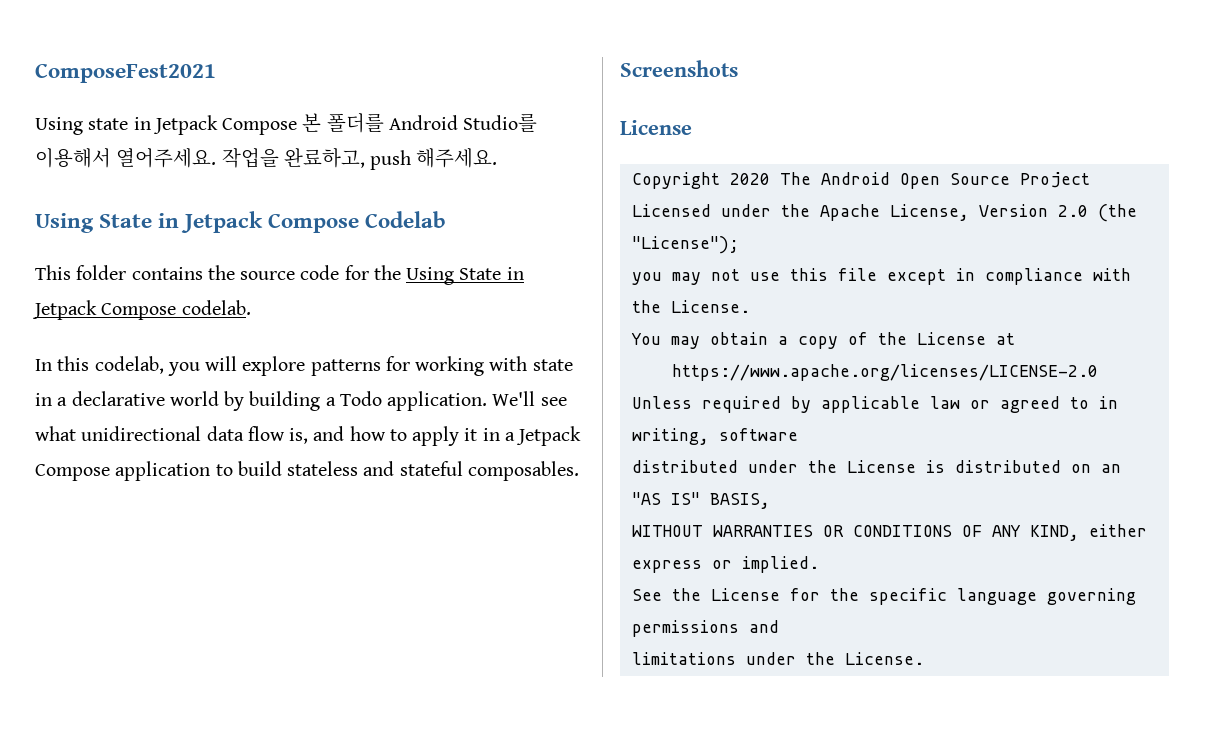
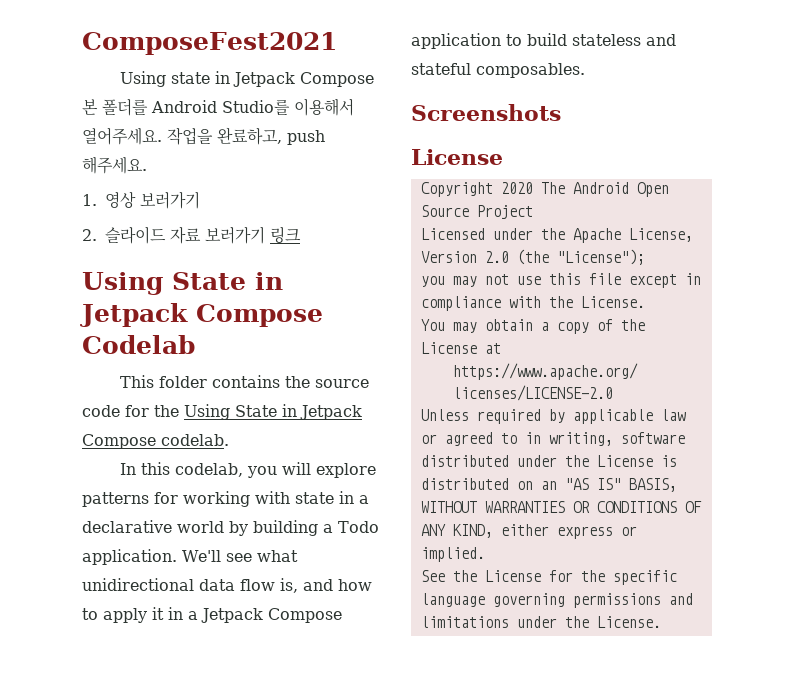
+ 1. 영상 보러가기
+ 2. 슬라이드 자료 보러가기 링크

